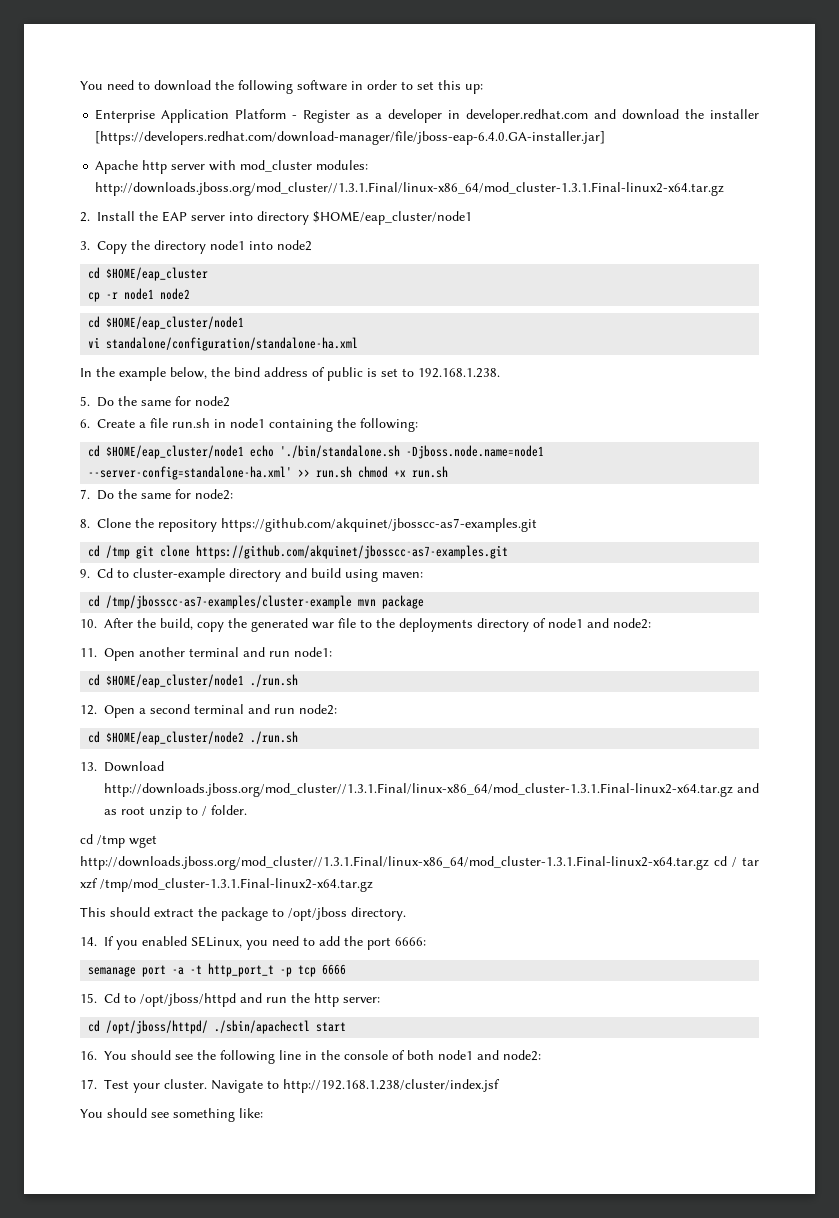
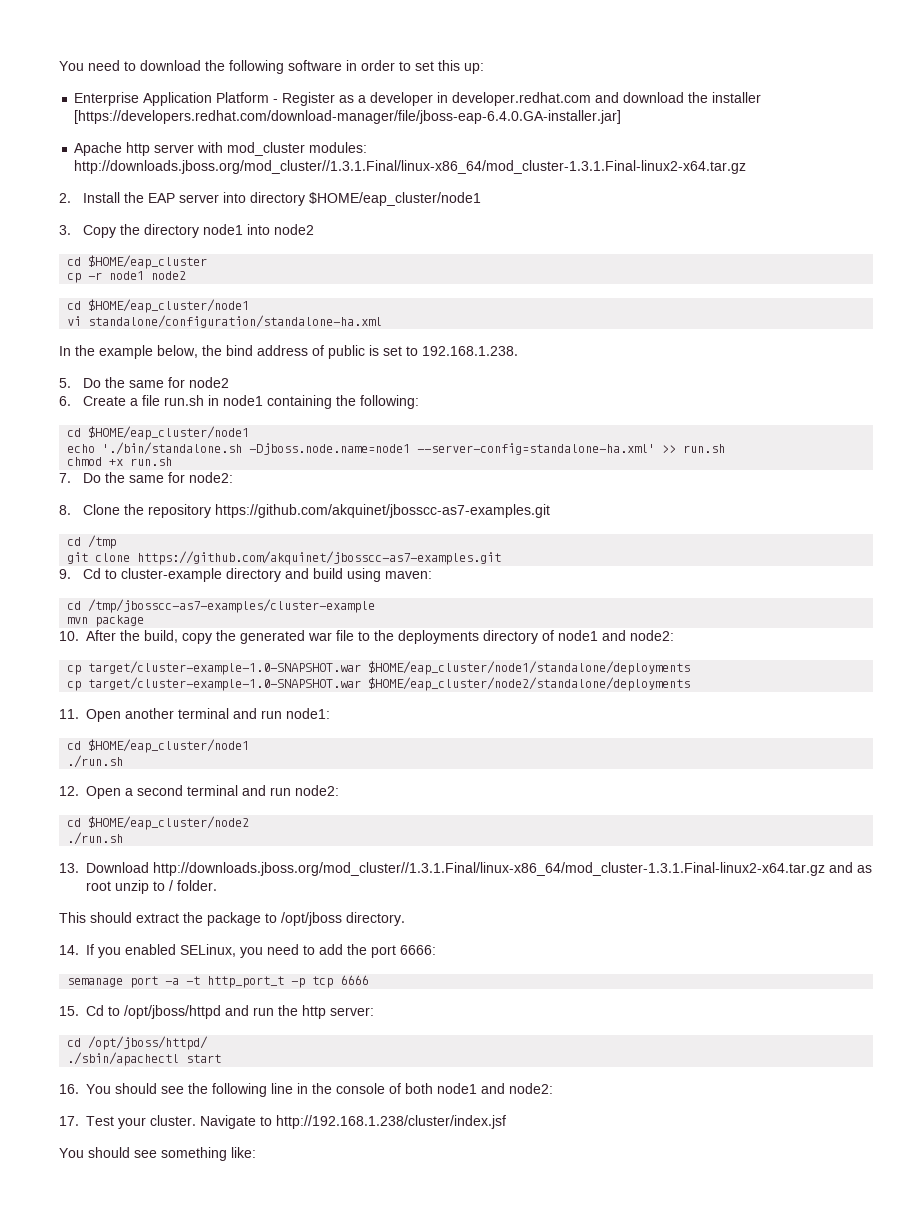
  6. Create a file run.sh in node1 containing the following:
- cd $HOME/eap_cluster/node1 echo './bin/standalone.sh -Djboss.node.name=node1 --server-config=standalone-ha.xml' >> run.sh chmod +x run.sh
+ cd $HOME/eap_cluster/node1
+ echo './bin/standalone.sh -Djboss.node.name=node1 --server-config=standalone-ha.xml' >> run.sh
+ chmod +x run.sh
- cd /tmp git clone https://github.com/akquinet/jbosscc-as7-examples.git
+ cd /tmp
+ git clone https://github.com/akquinet/jbosscc-as7-examples.git
- cd /tmp/jbosscc-as7-examples/cluster-example mvn package
+ cd /tmp/jbosscc-as7-examples/cluster-example
+ mvn package
+ cp target/cluster-example-1.0-SNAPSHOT.war $HOME/eap_cluster/node1/standalone/deployments
+ cp target/cluster-example-1.0-SNAPSHOT.war $HOME/eap_cluster/node2/standalone/deployments
  11. Open another terminal and run node1:
- cd $HOME/eap_cluster/node1 ./run.sh
+ cd $HOME/eap_cluster/node1
+ ./run.sh
- cd $HOME/eap_cluster/node2 ./run.sh
+ cd $HOME/eap_cluster/node2
+ ./run.sh
- cd /tmp wget http://downloads.jboss.org/mod_cluster//1.3.1.Final/linux-x86_64/mod_cluster-1.3.1.Final-linux2-x64.tar.gz cd / tar xzf /tmp/mod_cluster-1.3.1.Final-linux2-x64.tar.gz
- cd /opt/jboss/httpd/ ./sbin/apachectl start
+ cd /opt/jboss/httpd/
+ ./sbin/apachectl start

